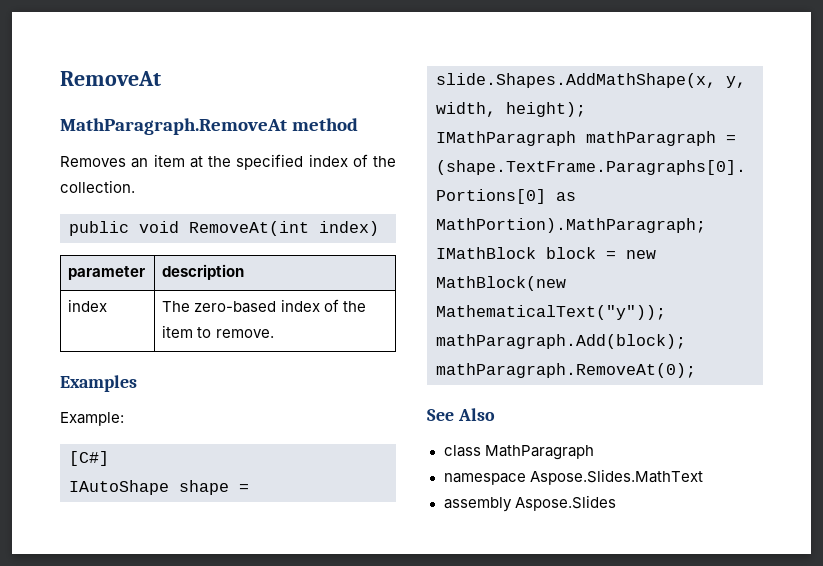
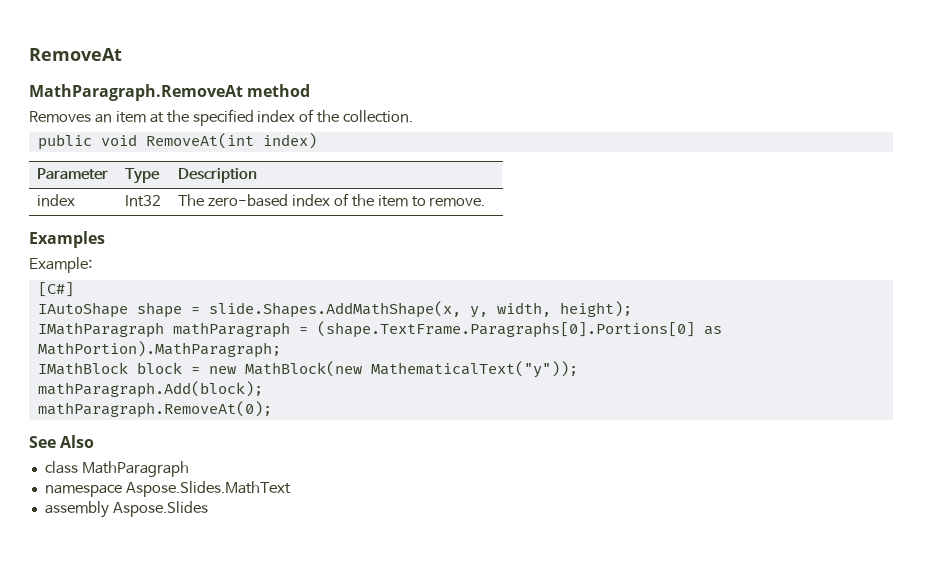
- parameter | description
- index | The zero-based index of the item to remove.
+ Parameter | Type | Description
+ index | Int32 | The zero-based index of the item to remove.

